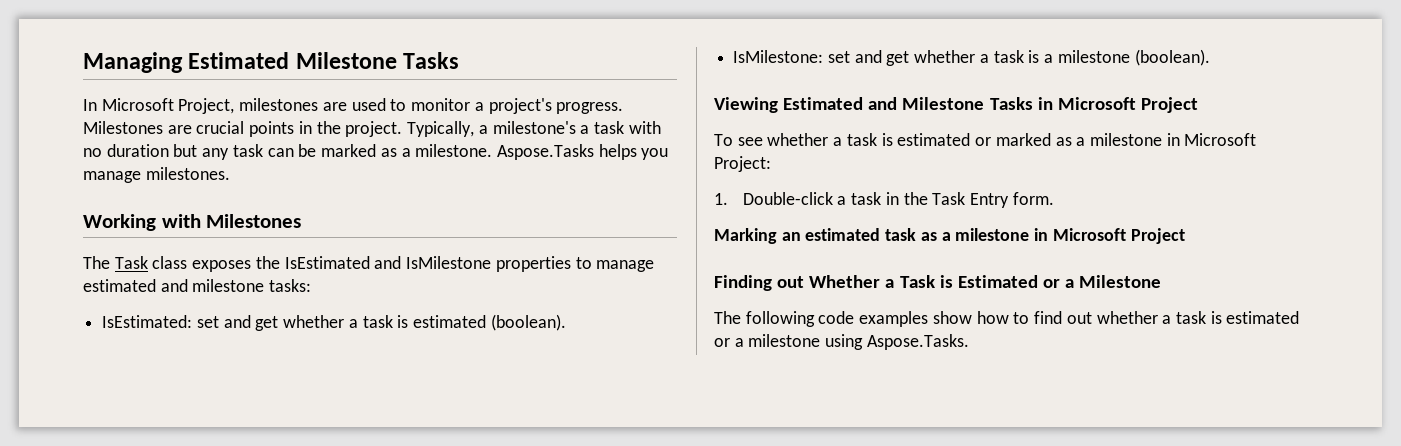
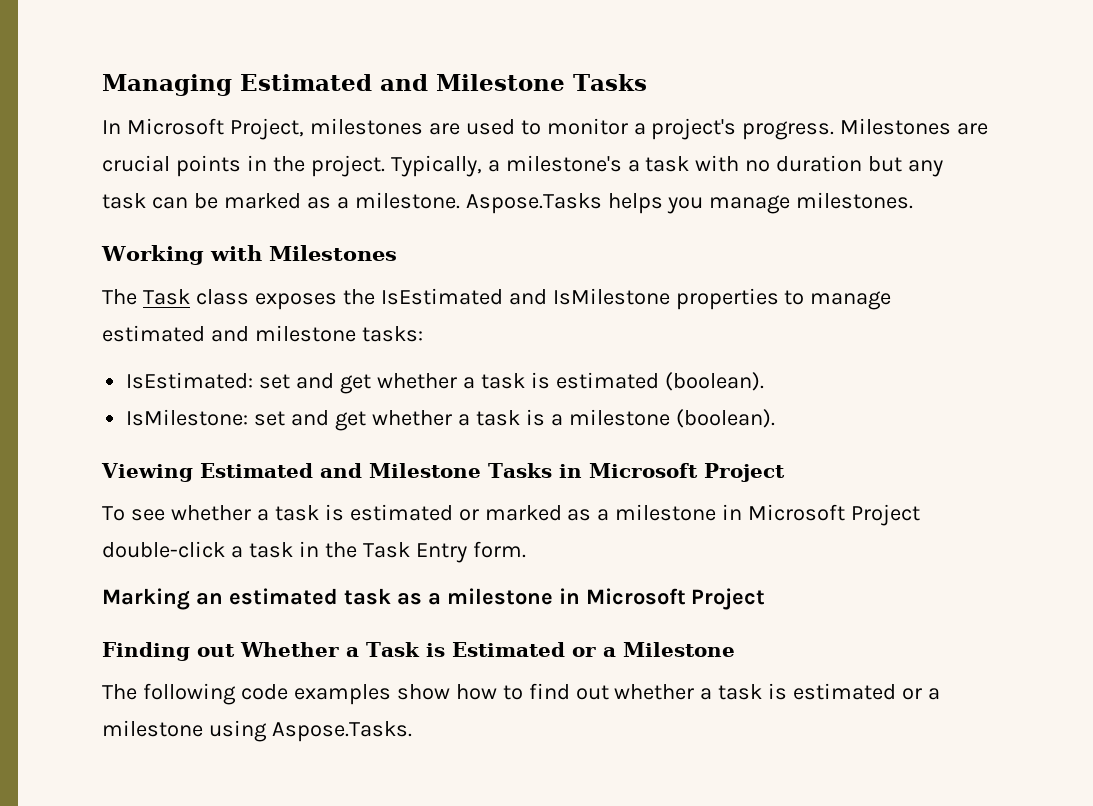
- Managing Estimated Milestone Tasks
+ Managing Estimated and Milestone Tasks
- To see whether a task is estimated or marked as a milestone in Microsoft Project:
- 1. Double-click a task in the Task Entry form.
+ To see whether a task is estimated or marked as a milestone in Microsoft Project double-click a task in the Task Entry form.

